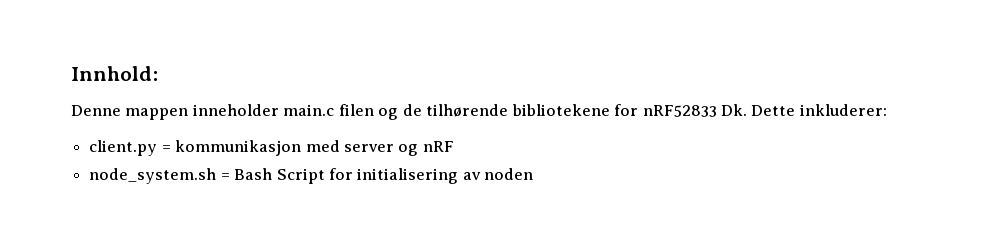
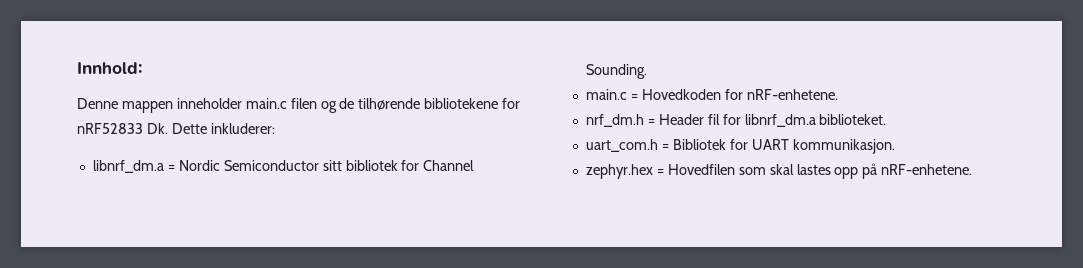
- client.py = kommunikasjon med server og nRF
- node_system.sh = Bash Script for initialisering av noden
+ libnrf_dm.a = Nordic Semiconductor sitt bibliotek for Channel Sounding.
+ main.c = Hovedkoden for nRF-enhetene.
+ nrf_dm.h = Header fil for libnrf_dm.a biblioteket.
+ uart_com.h = Bibliotek for UART kommunikasjon.
+ zephyr.hex = Hovedfilen som skal lastes opp på nRF-enhetene.

